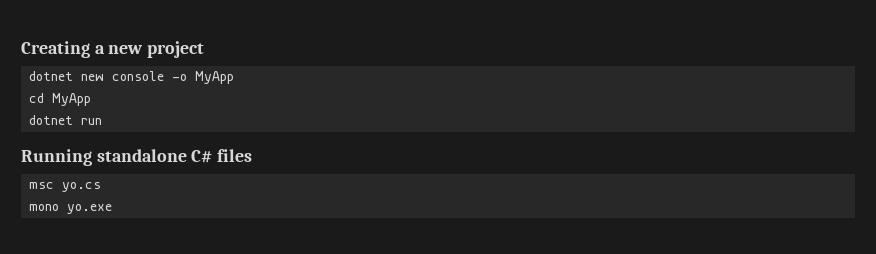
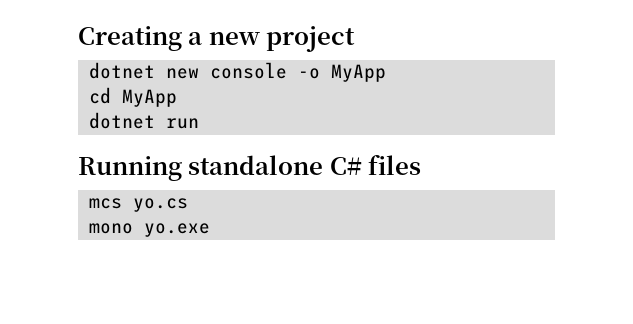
- msc yo.cs
+ mcs yo.cs

